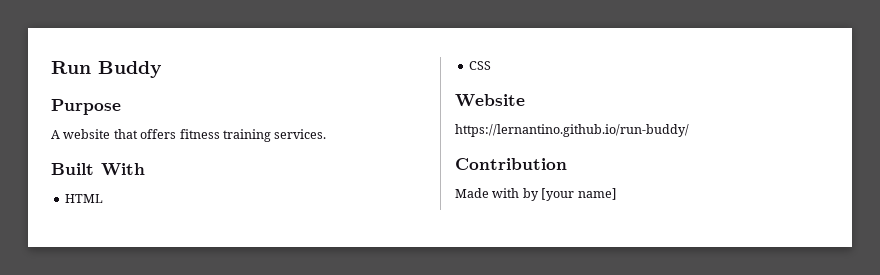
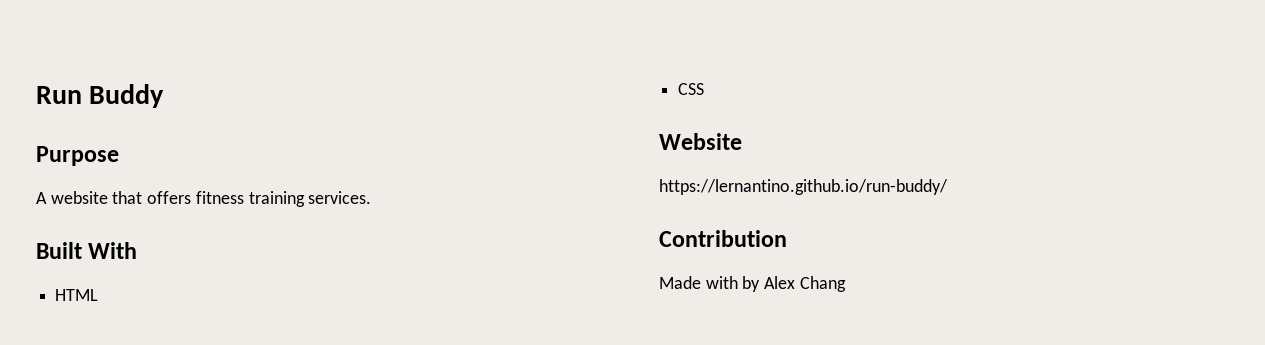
- Made with by [your name]
+ Made with by Alex Chang

